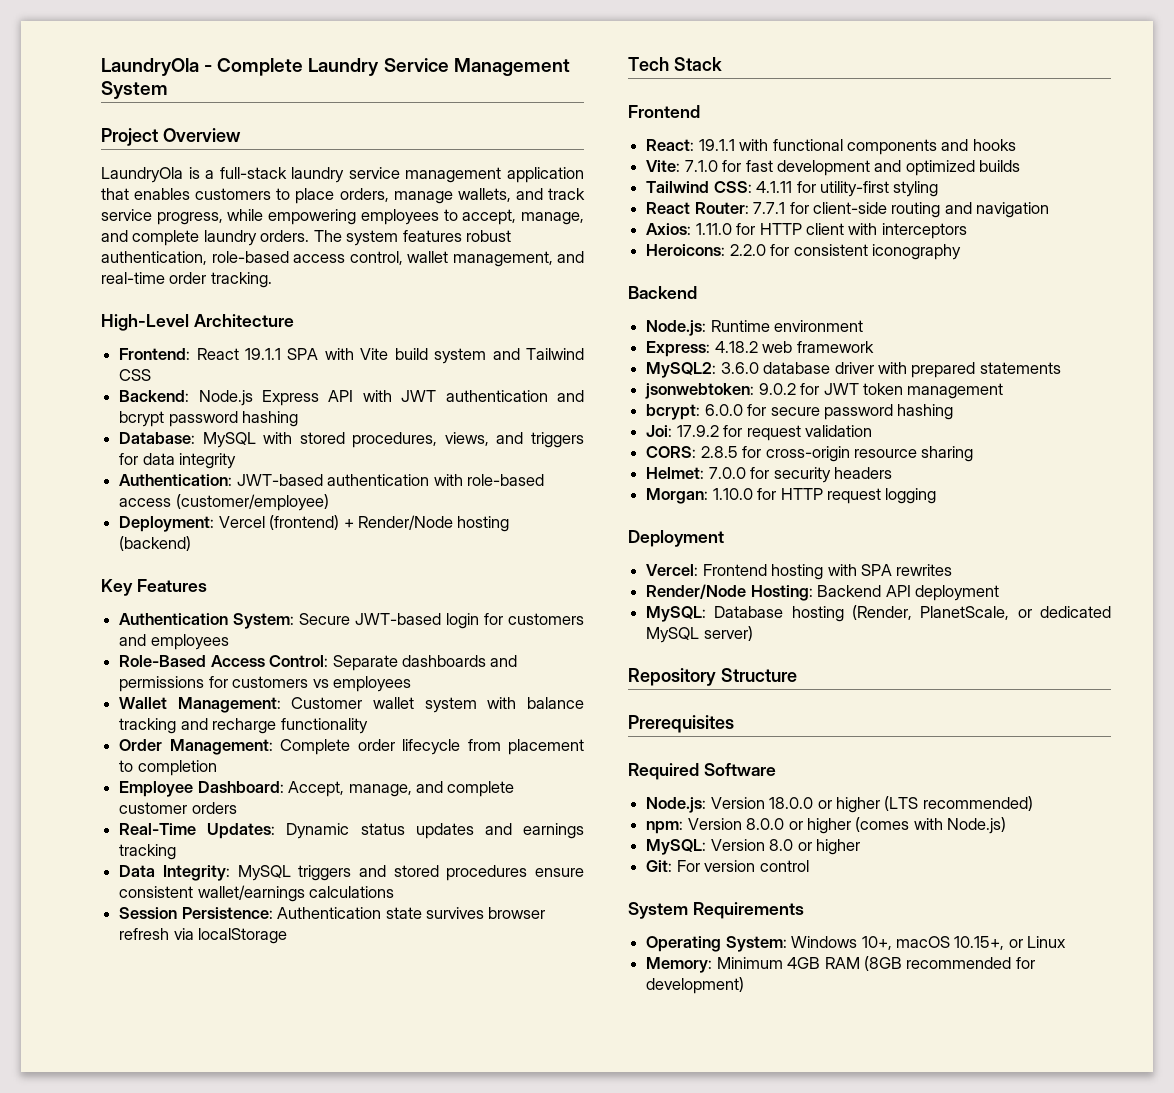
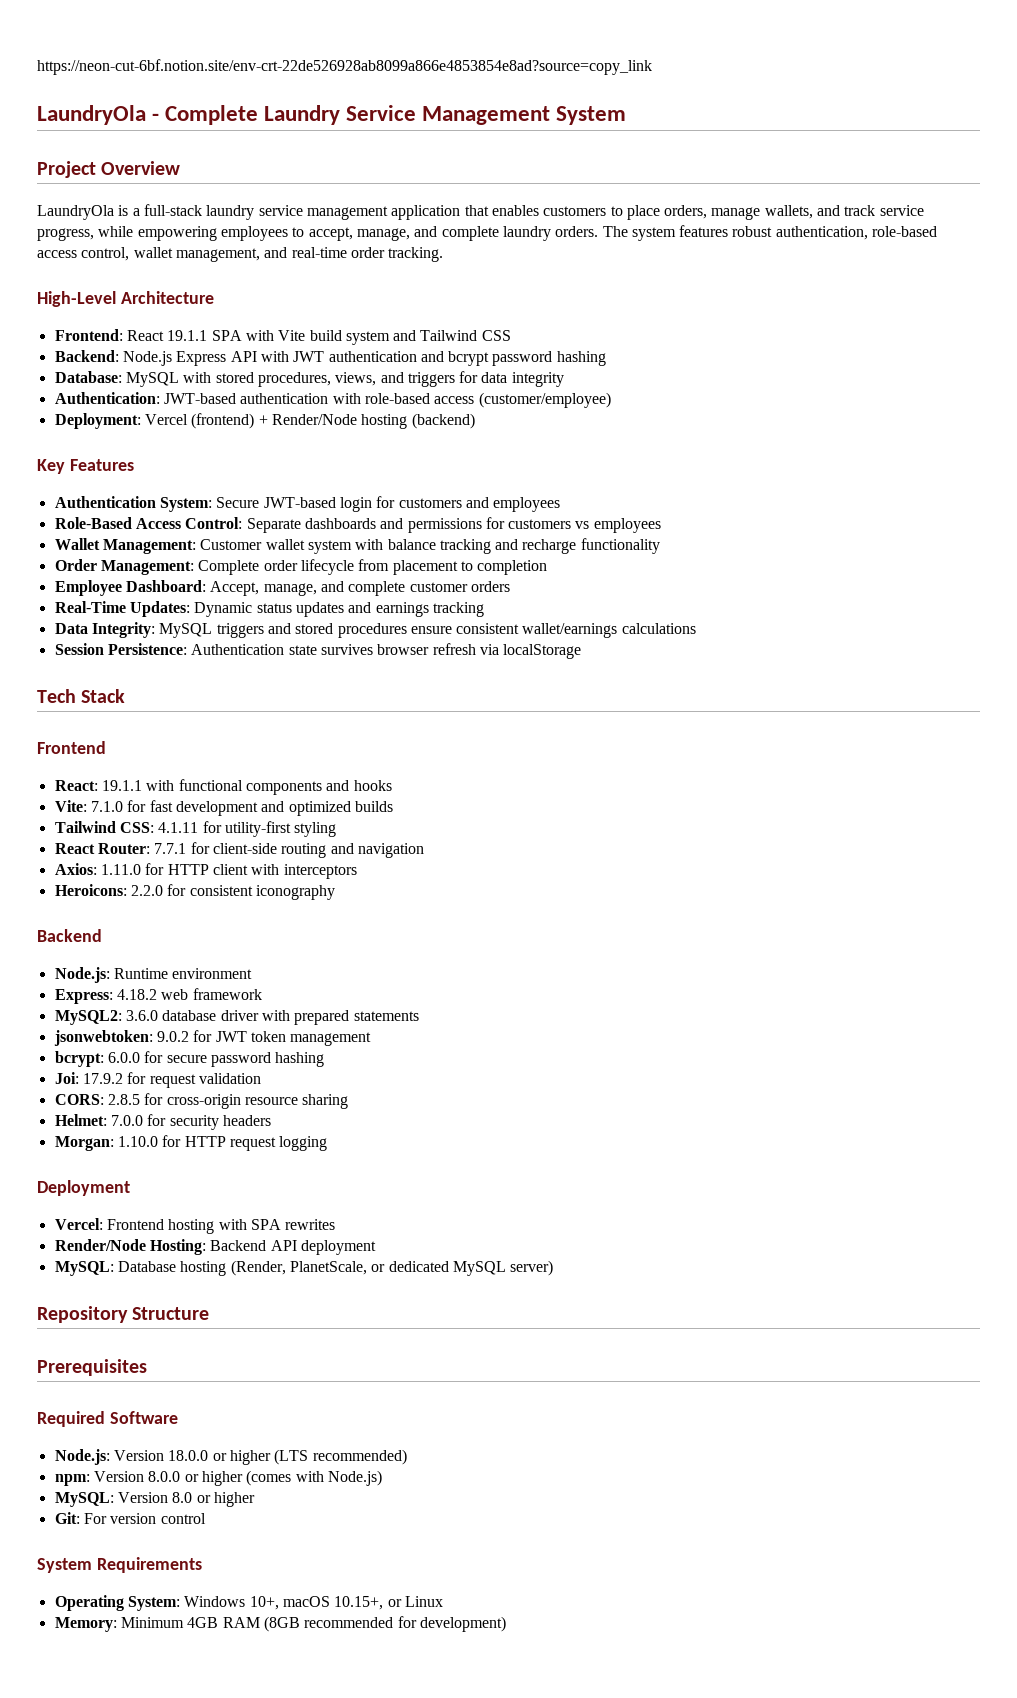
+ https://neon-cut-6bf.notion.site/env-crt-22de526928ab8099a866e4853854e8ad?source=copy_link

